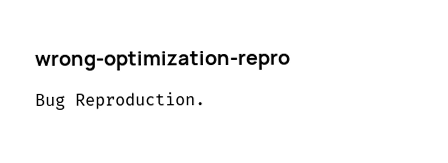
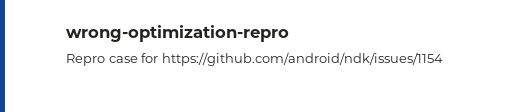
- Bug Reproduction.
+ Repro case for https://github.com/android/ndk/issues/1154

